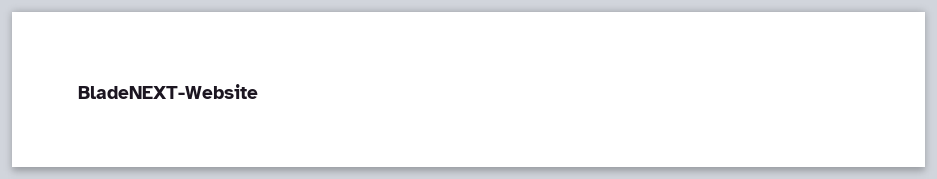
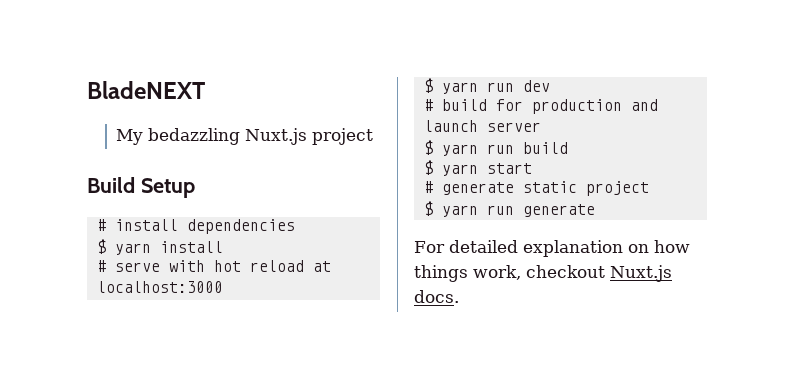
- BladeNEXT-Website
+ BladeNEXT
+ My bedazzling Nuxt.js project
+ Build Setup
+ # install dependencies
+ $ yarn install
+ # serve with hot reload at localhost:3000
+ $ yarn run dev
+ # build for production and launch server
+ $ yarn run build
+ $ yarn start
+ # generate static project
+ $ yarn run generate
+ For detailed explanation on how things work, checkout Nuxt.js docs.

